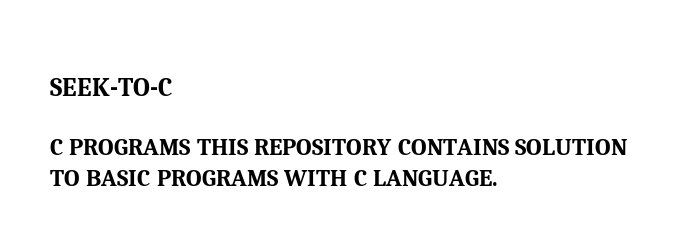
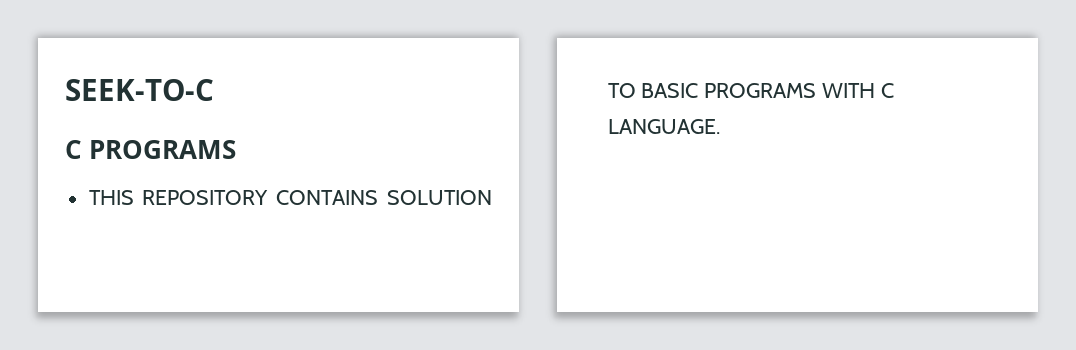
- C PROGRAMS THIS REPOSITORY CONTAINS SOLUTION TO BASIC PROGRAMS WITH C LANGUAGE.
+ C PROGRAMS
+ THIS REPOSITORY CONTAINS SOLUTION TO BASIC PROGRAMS WITH C LANGUAGE.

